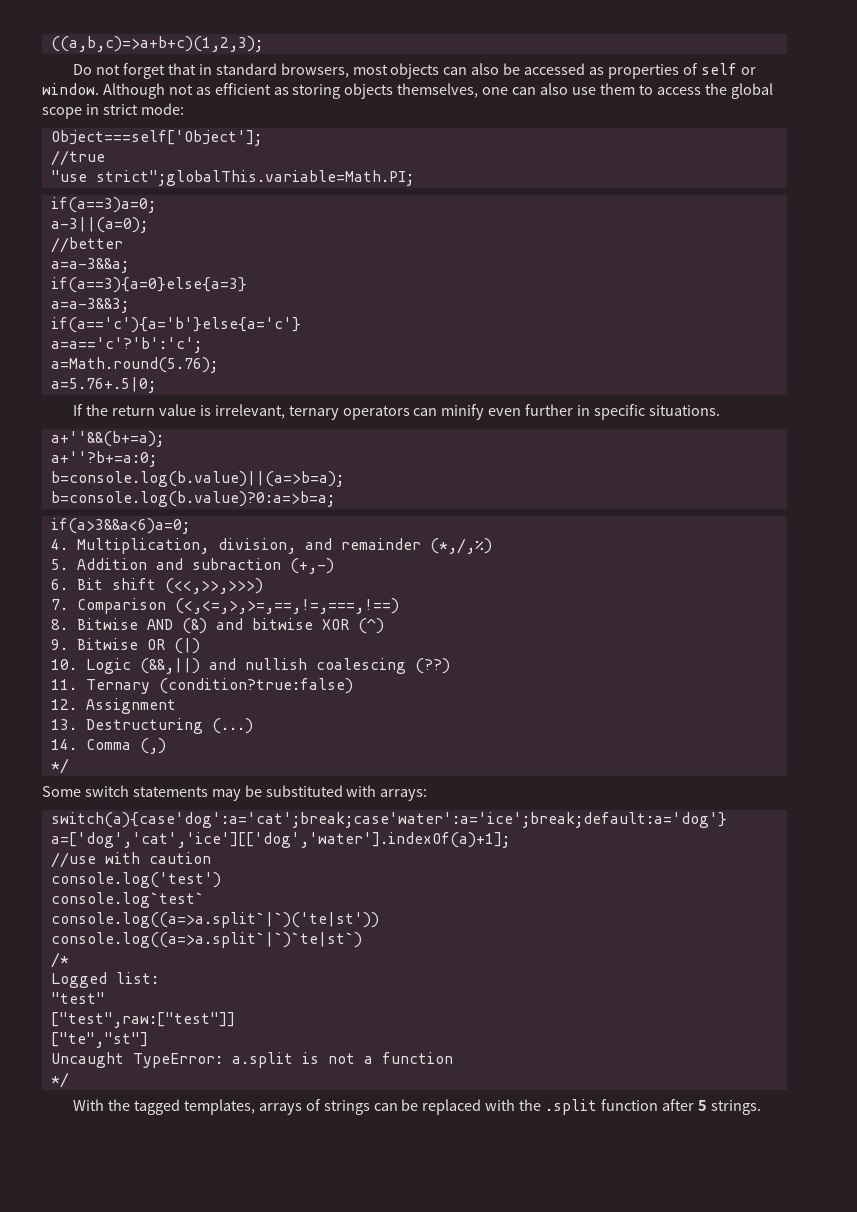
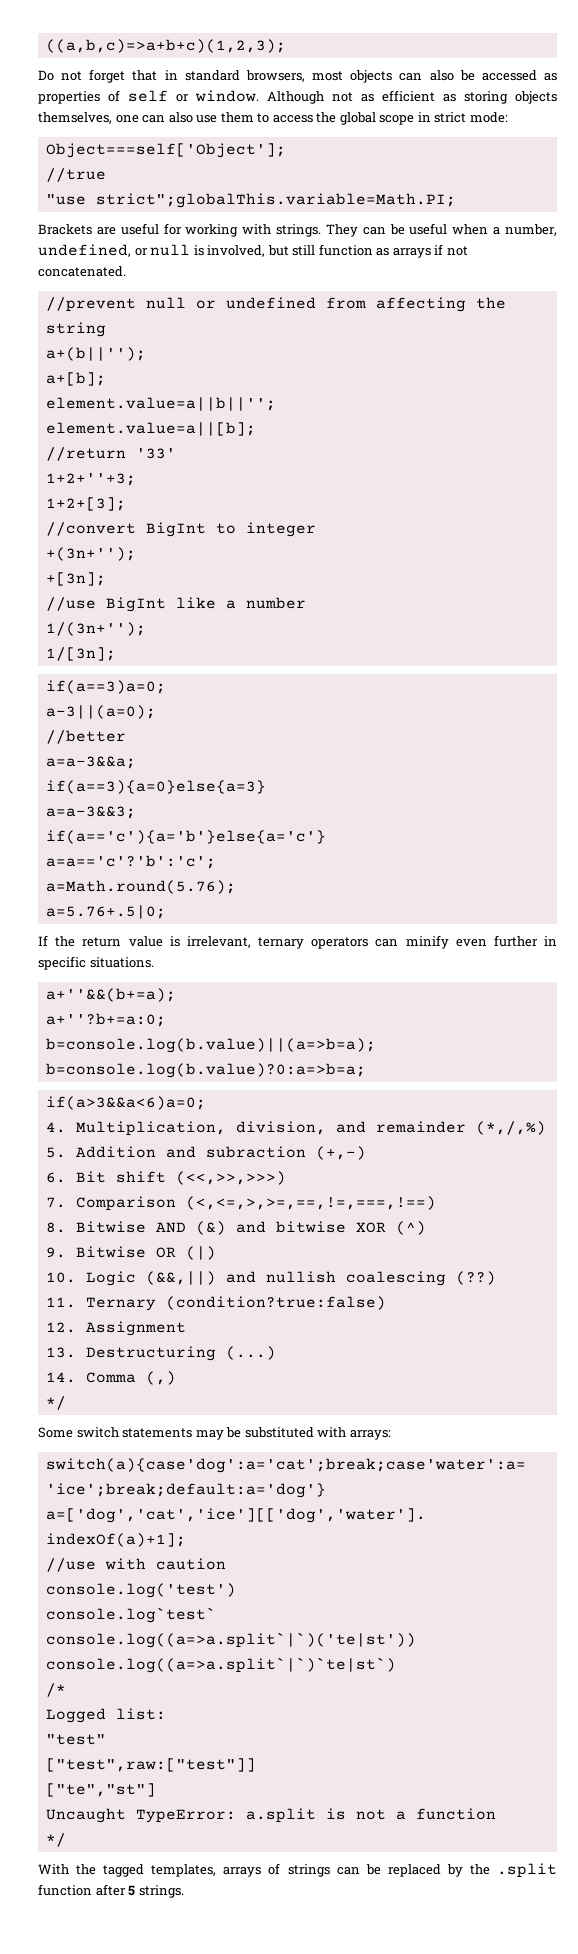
+ Brackets are useful for working with strings. They can be useful when a number, undefined, or null is involved, but still function as arrays if not concatenated.
+ //prevent null or undefined from affecting the string
+ a+(b||'');
+ a+[b];
+ element.value=a||b||'';
+ element.value=a||[b];
+ //return '33'
+ 1+2+''+3;
+ 1+2+[3];
+ //convert BigInt to integer
+ +(3n+'');
+ +[3n];
+ //use BigInt like a number
+ 1/(3n+'');
+ 1/[3n];
- With the tagged templates, arrays of strings can be replaced with the .split function after 5 strings.
+ With the tagged templates, arrays of strings can be replaced by the .split function after 5 strings.

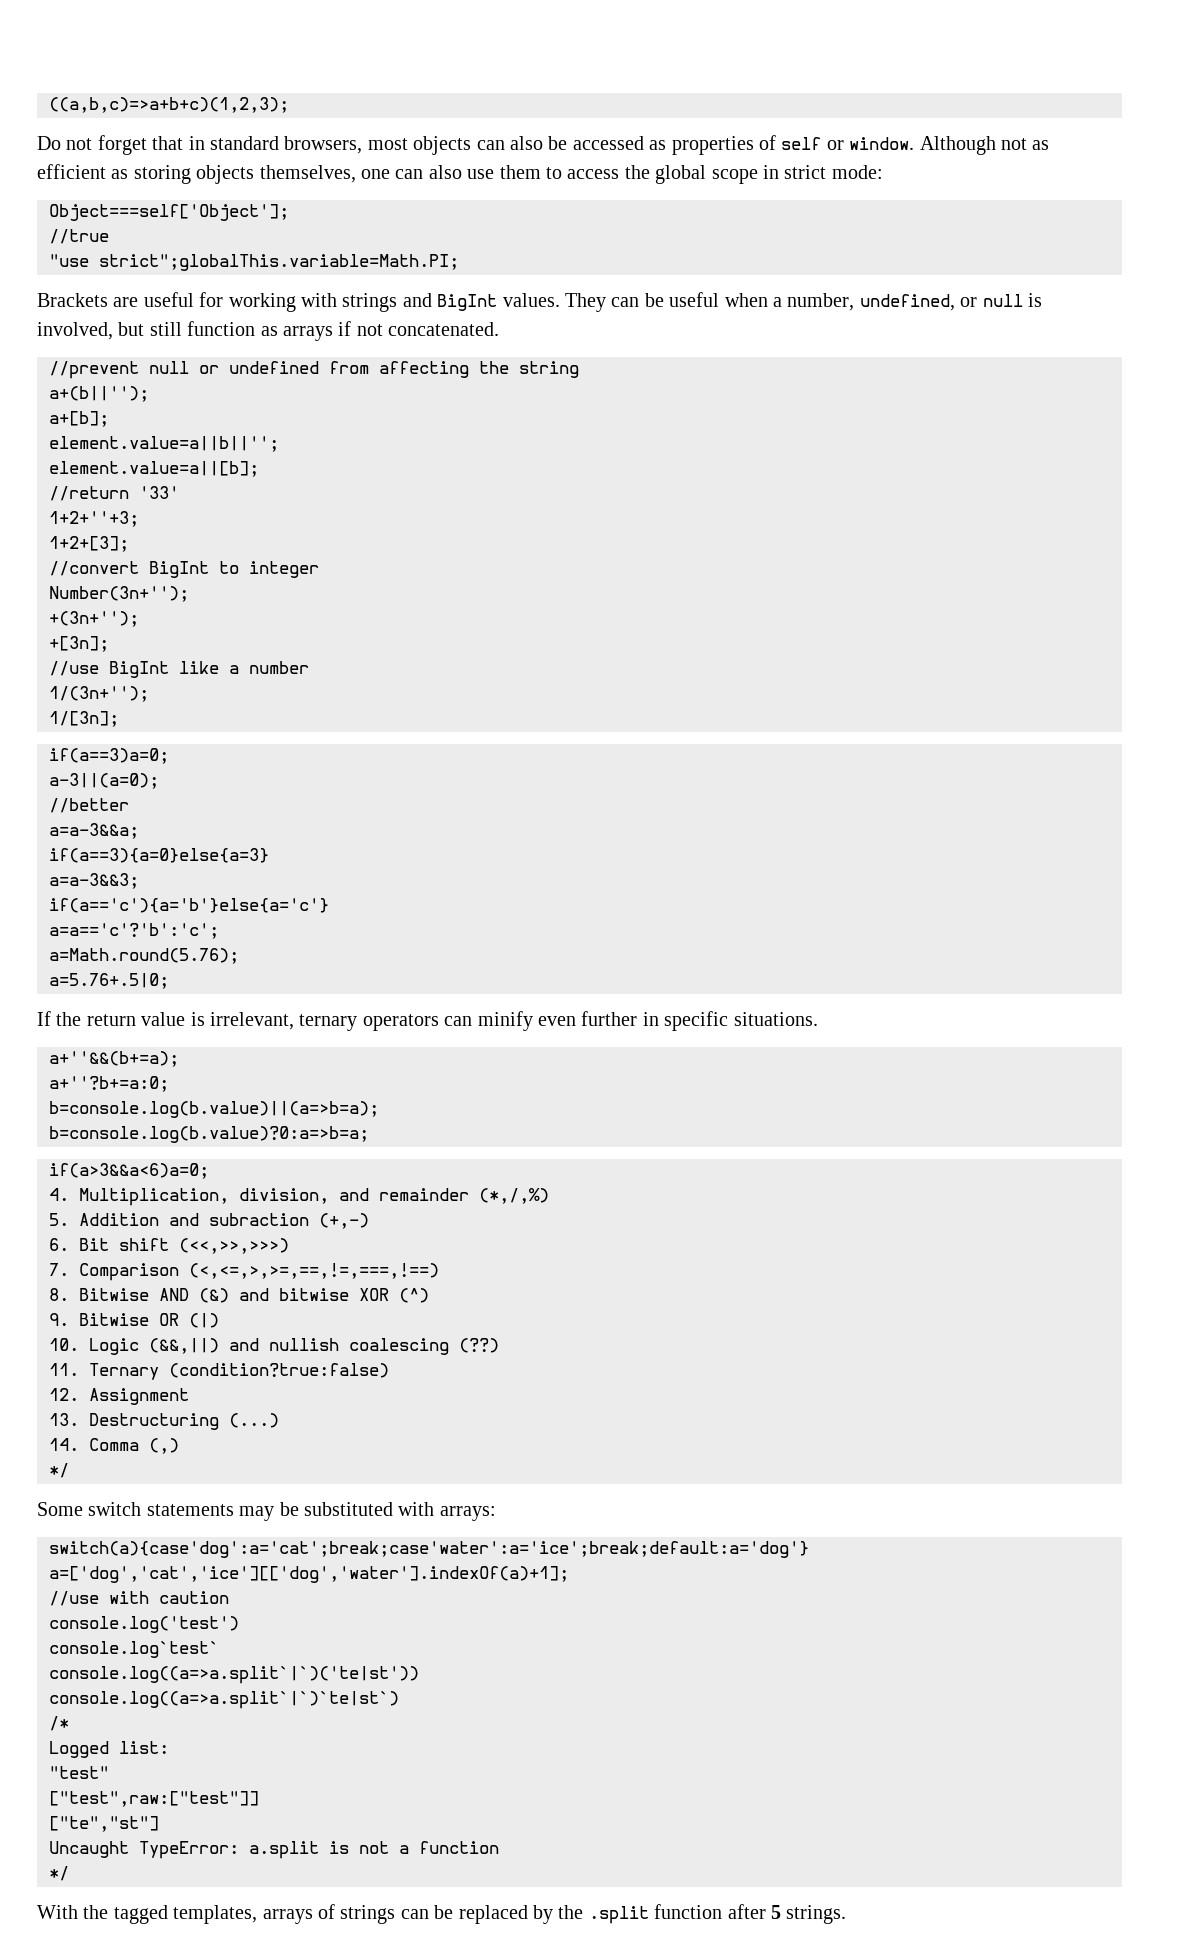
- Brackets are useful for working with strings.
+ Brackets are useful for working with strings and BigInt values.
+ Number(3n+'');

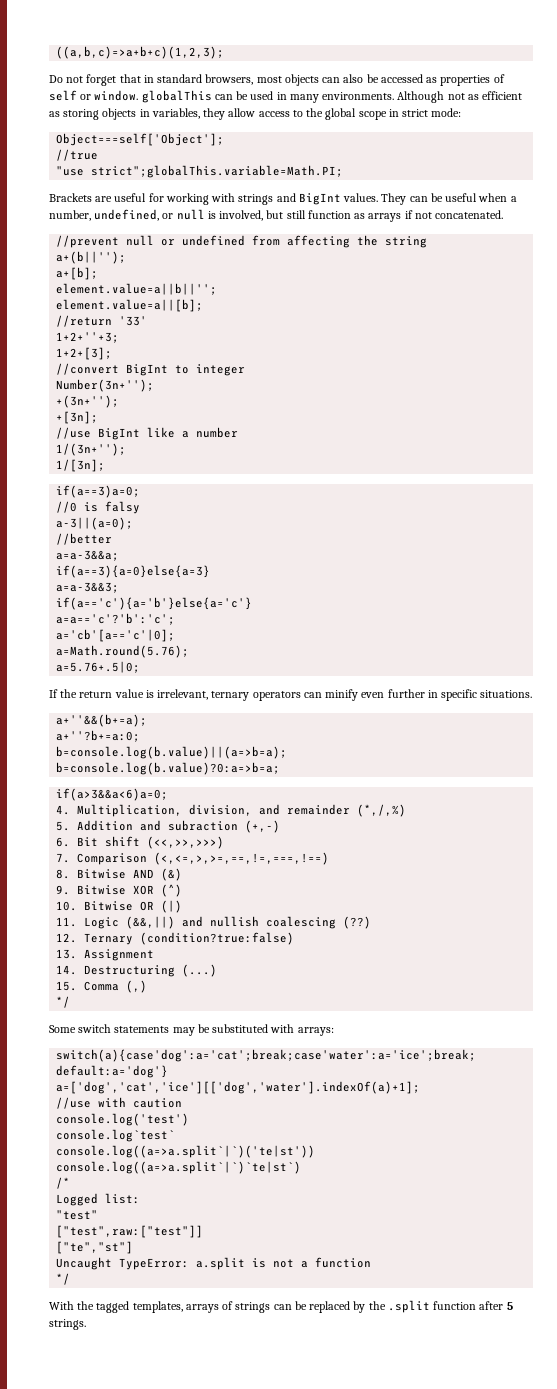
- Do not forget that in standard browsers, most objects can also be accessed as properties of self or window.
+ Do not forget that in standard browsers, most objects can also be accessed as properties of self or window. globalThis can be used in many environments.
- Although not as efficient as storing objects themselves, one can also use them to access the global scope in strict mode:
+ Although not as efficient as storing objects in variables, they allow access to the global scope in strict mode:
+ //0 is falsy
+ a='cb'[a=='c'|0];
- 8. Bitwise AND (&) and bitwise XOR (^)
+ 8. Bitwise AND (&)
+ 9. Bitwise XOR (^)
- 9. Bitwise OR (|)
+ 10. Bitwise OR (|)
- 10. Logic (&&,||) and nullish coalescing (??)
+ 11. Logic (&&,||) and nullish coalescing (??)
- 11. Ternary (condition?true:false)
+ 12. Ternary (condition?true:false)
- 12. Assignment
+ 13. Assignment
- 13. Destructuring (...)
+ 14. Destructuring (...)
- 14. Comma (,)
+ 15. Comma (,)

